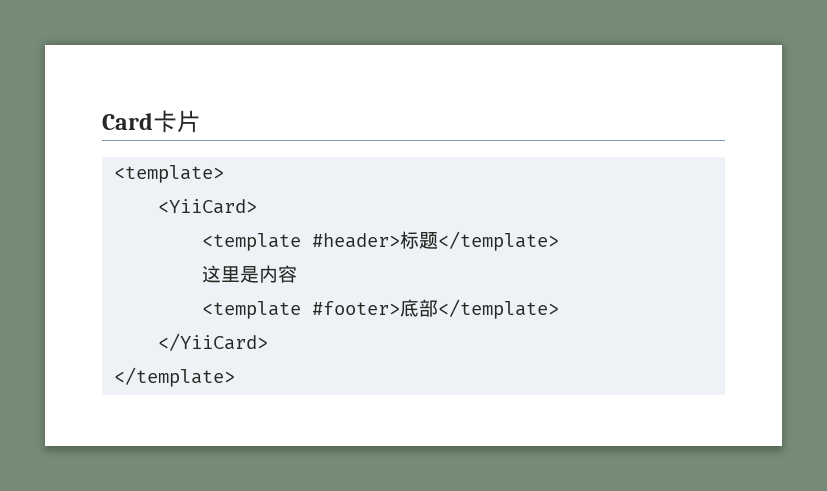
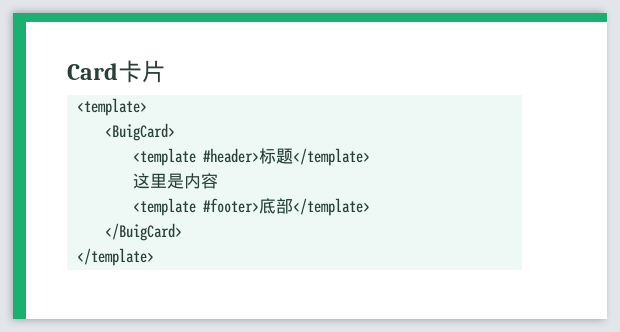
- <YiiCard>
+ <BuigCard>
- </YiiCard>
+ </BuigCard>

